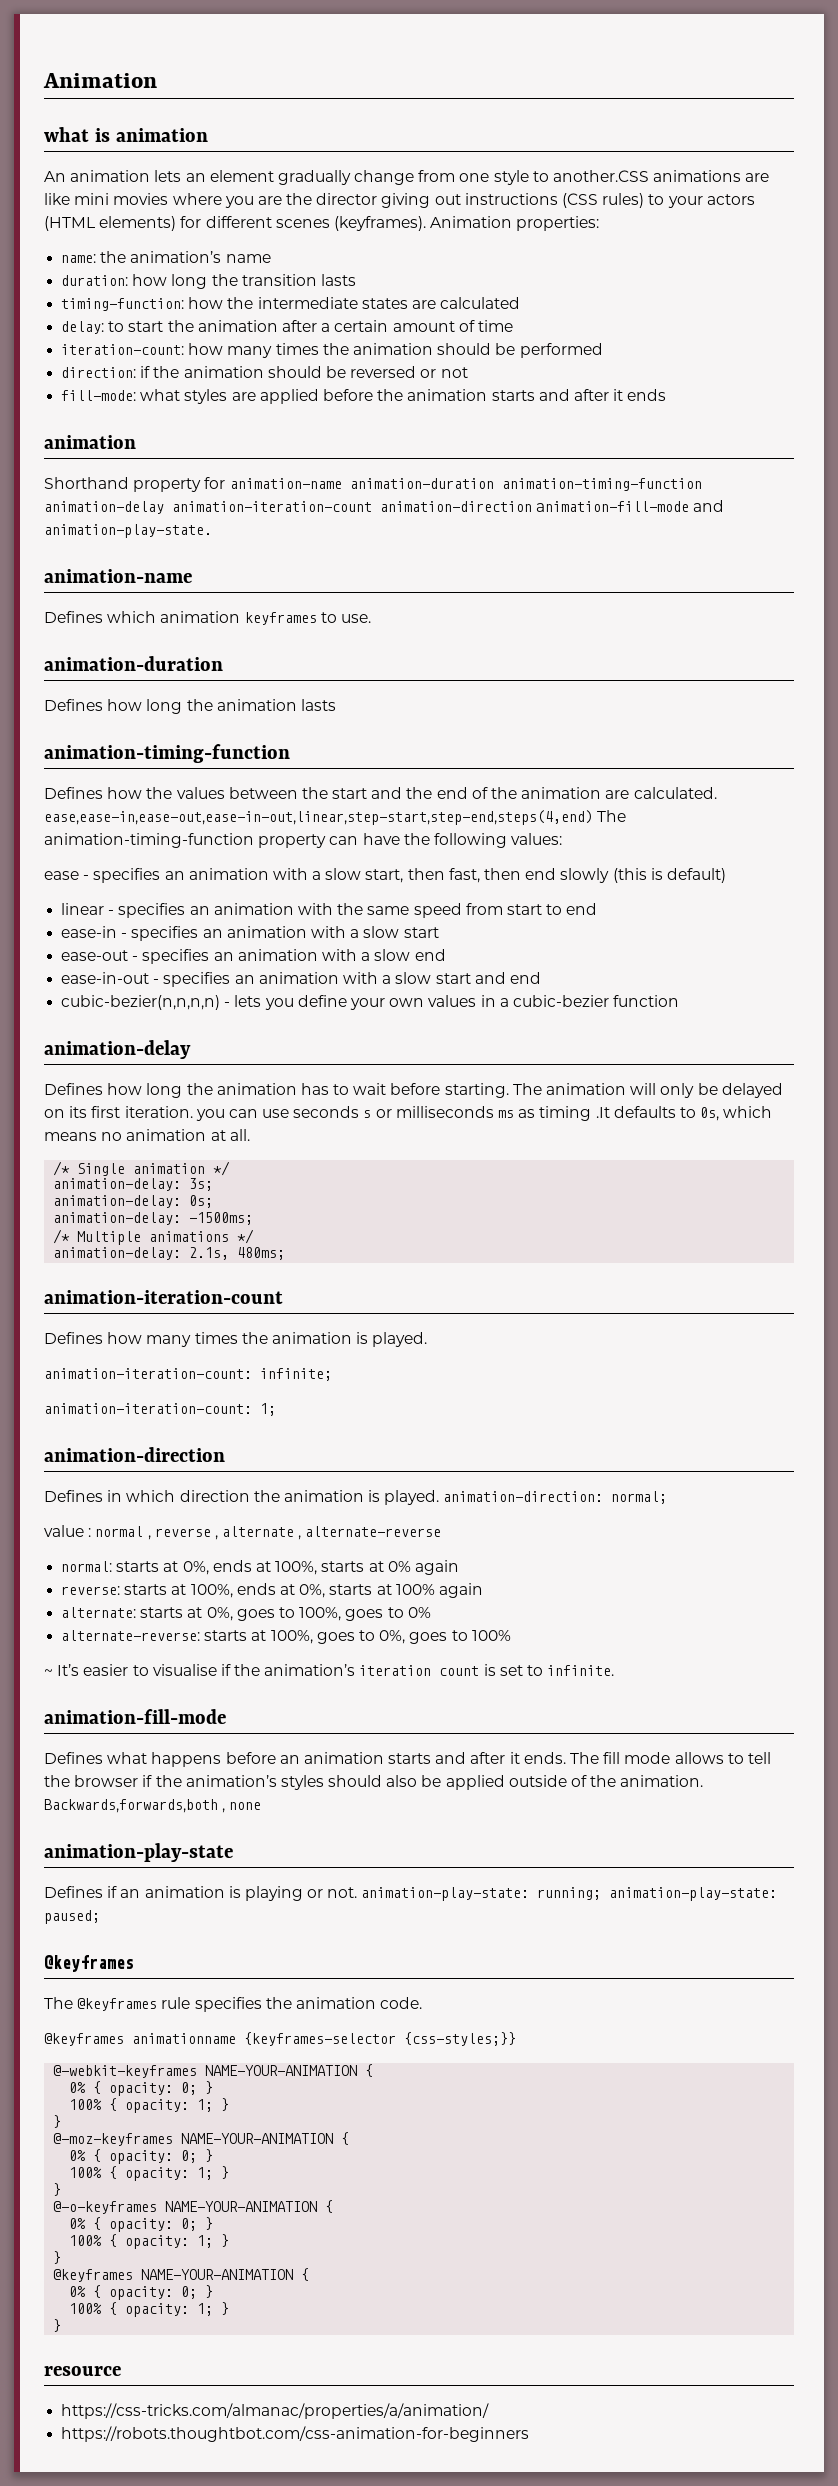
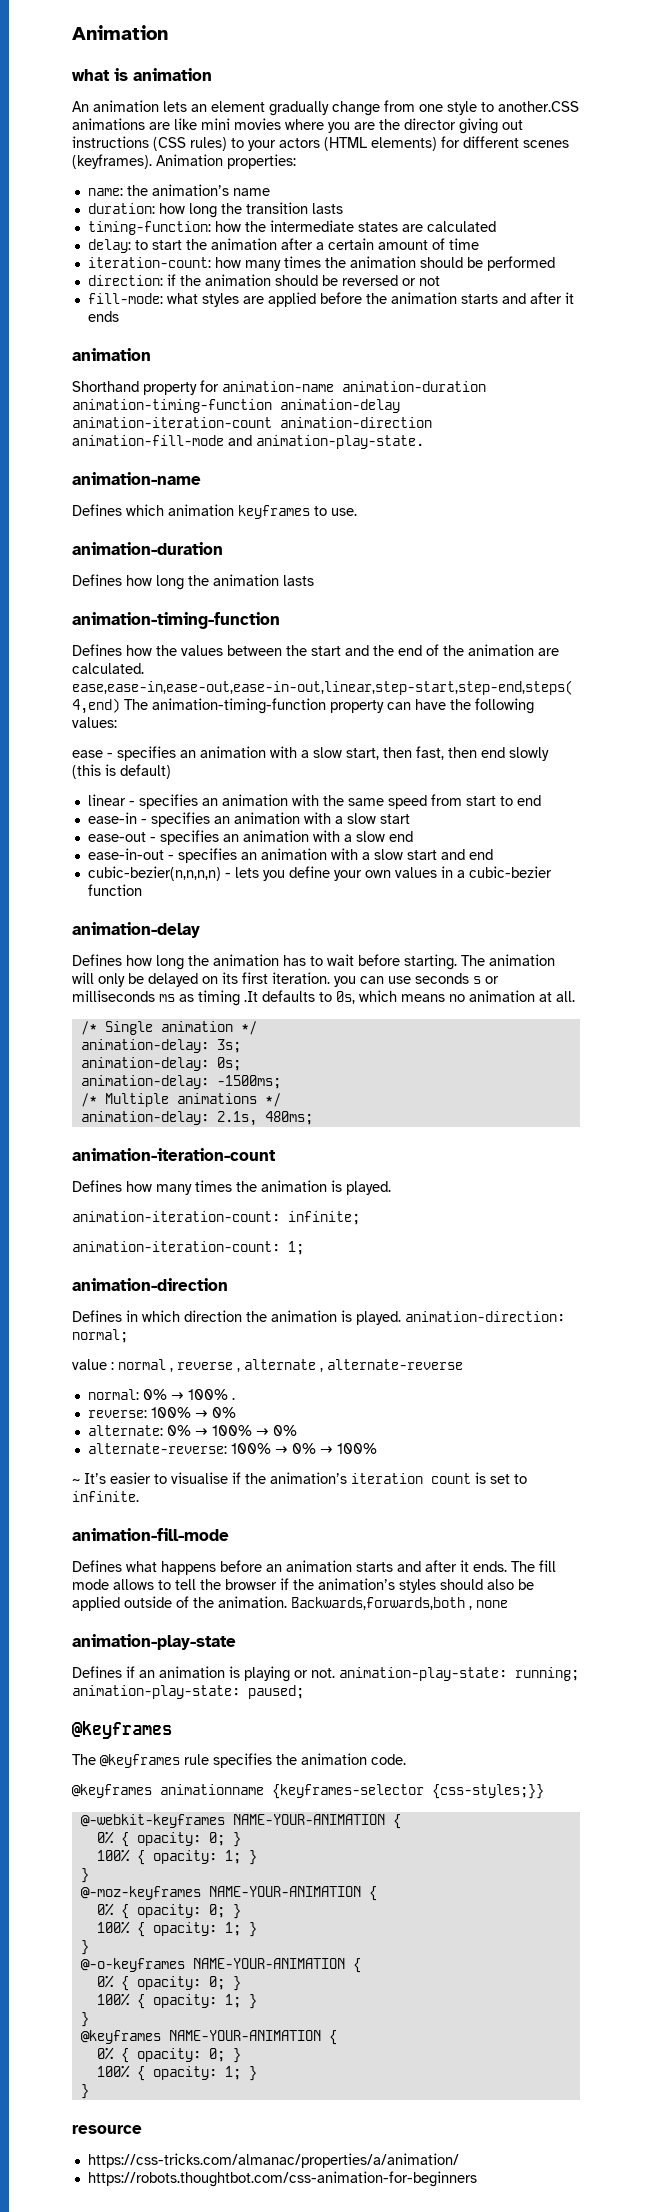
- normal: starts at 0%, ends at 100%, starts at 0% again
- reverse: starts at 100%, ends at 0%, starts at 100% again
- alternate: starts at 0%, goes to 100%, goes to 0%
- alternate-reverse: starts at 100%, goes to 0%, goes to 100%
+ normal: 0% → 100% .
+ reverse: 100% → 0%
+ alternate: 0% → 100% → 0%
+ alternate-reverse: 100% → 0% → 100%

